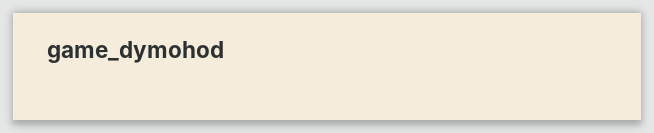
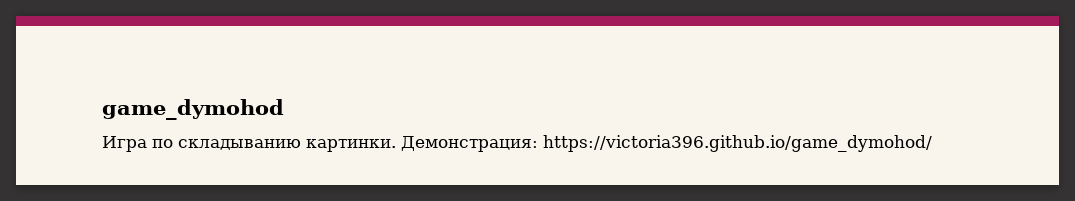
+ Игра по складыванию картинки. Демонстрация: https://victoria396.github.io/game_dymohod/

